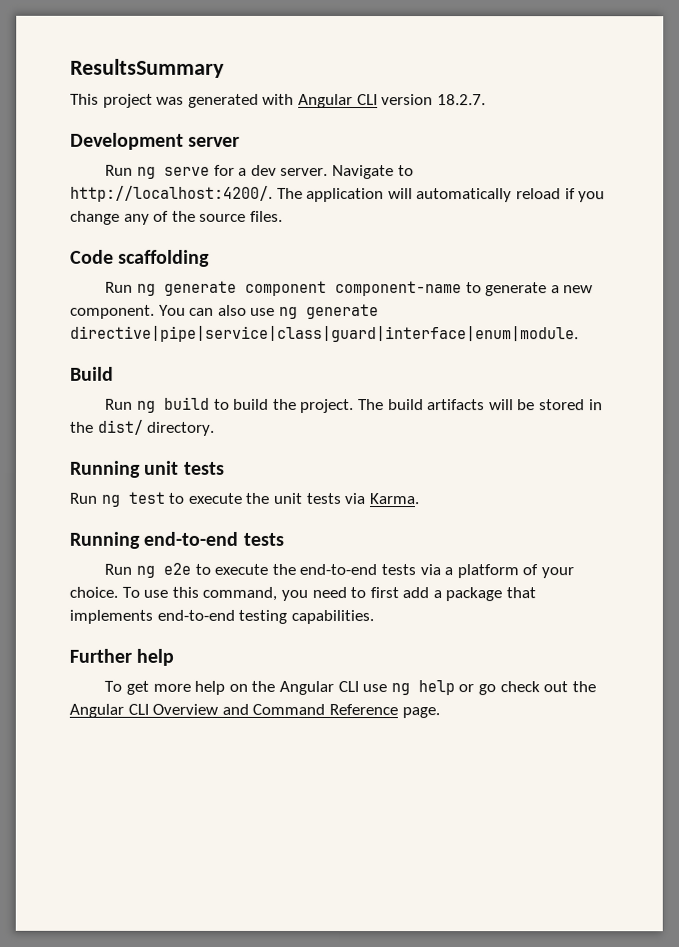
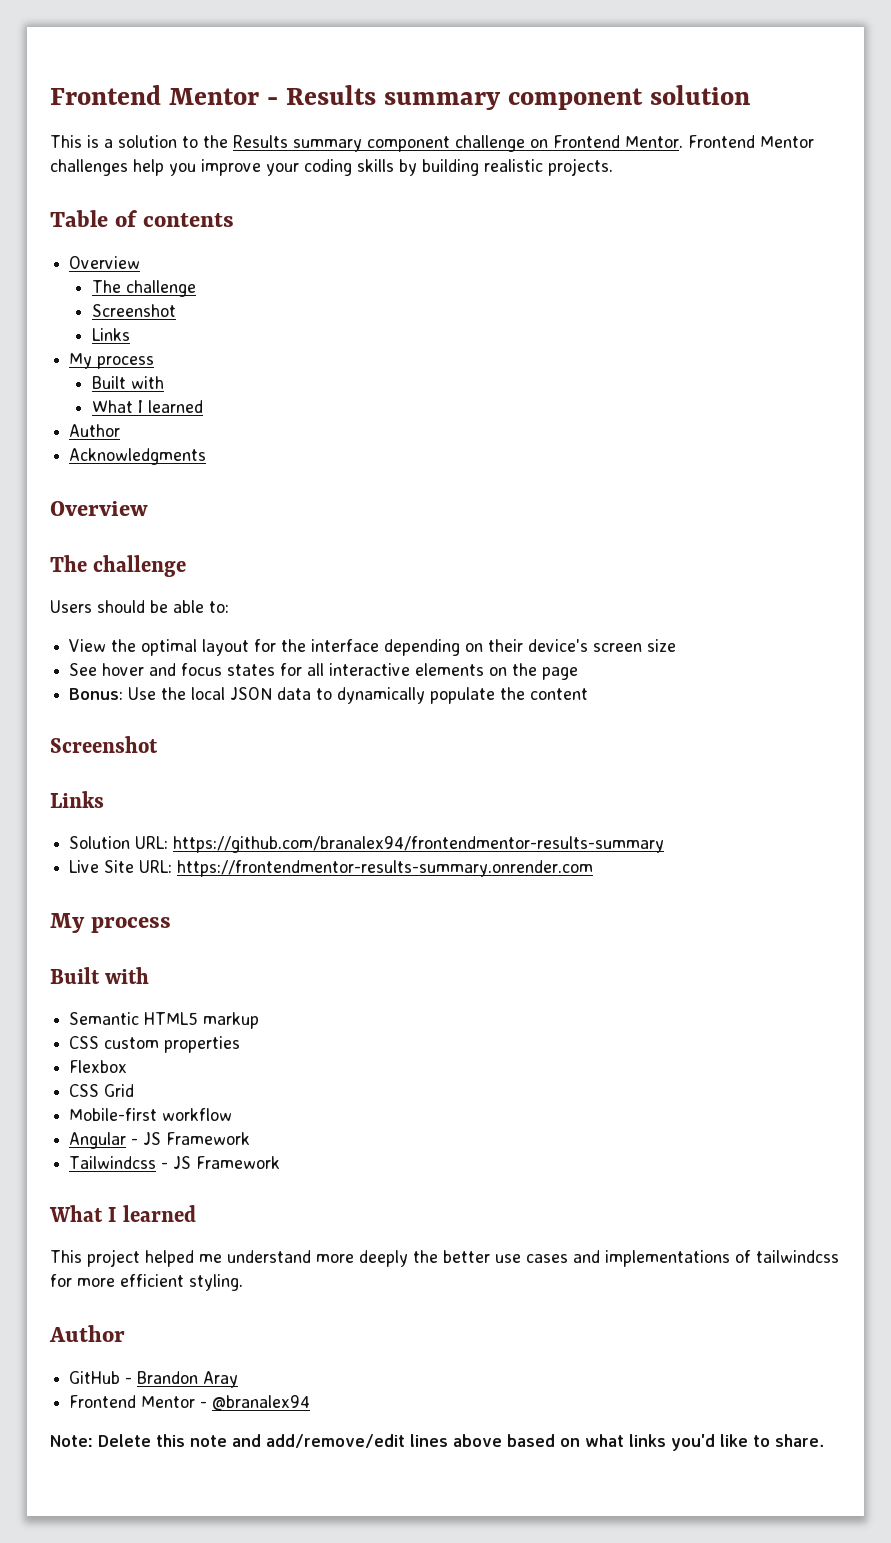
- ResultsSummary
- This project was generated with Angular CLI version 18.2.7.
- Development server
- Run ng serve for a dev server. Navigate to http://localhost:4200/. The application will automatically reload if you change any of the source files.
- Code scaffolding
- Run ng generate component component-name to generate a new component. You can also use ng generate directive|pipe|service|class|guard|interface|enum|module.
- Build
- Run ng build to build the project. The build artifacts will be stored in the dist/ directory.
- Running unit tests
- Run ng test to execute the unit tests via Karma.
- Running end-to-end tests
- Run ng e2e to execute the end-to-end tests via a platform of your choice. To use this command, you need to first add a package that implements end-to-end testing capabilities.
- Further help
- To get more help on the Angular CLI use ng help or go check out the Angular CLI Overview and Command Reference page.
+ Frontend Mentor - Results summary component solution
+ This is a solution to the Results summary component challenge on Frontend Mentor. Frontend Mentor challenges help you improve your coding skills by building realistic projects.
+ Table of contents
+ Overview
+ The challenge
+ Screenshot
+ Links
+ My process
+ Built with
+ What I learned
+ Author
+ Acknowledgments
+ Overview
+ The challenge
+ Users should be able to:
+ View the optimal layout for the interface depending on their device's screen size
+ See hover and focus states for all interactive elements on the page
+ Bonus: Use the local JSON data to dynamically populate the content
+ Screenshot
+ Links
+ Solution URL: https://github.com/branalex94/frontendmentor-results-summary
+ Live Site URL: https://frontendmentor-results-summary.onrender.com
+ My process
+ Built with
+ Semantic HTML5 markup
+ CSS custom properties
+ Flexbox
+ CSS Grid
+ Mobile-first workflow
+ Angular - JS Framework
+ Tailwindcss - JS Framework
+ What I learned
+ This project helped me understand more deeply the better use cases and implementations of tailwindcss for more efficient styling.
+ Author
+ GitHub - Brandon Aray
+ Frontend Mentor - @branalex94
+ Note: Delete this note and add/remove/edit lines above based on what links you'd like to share.

